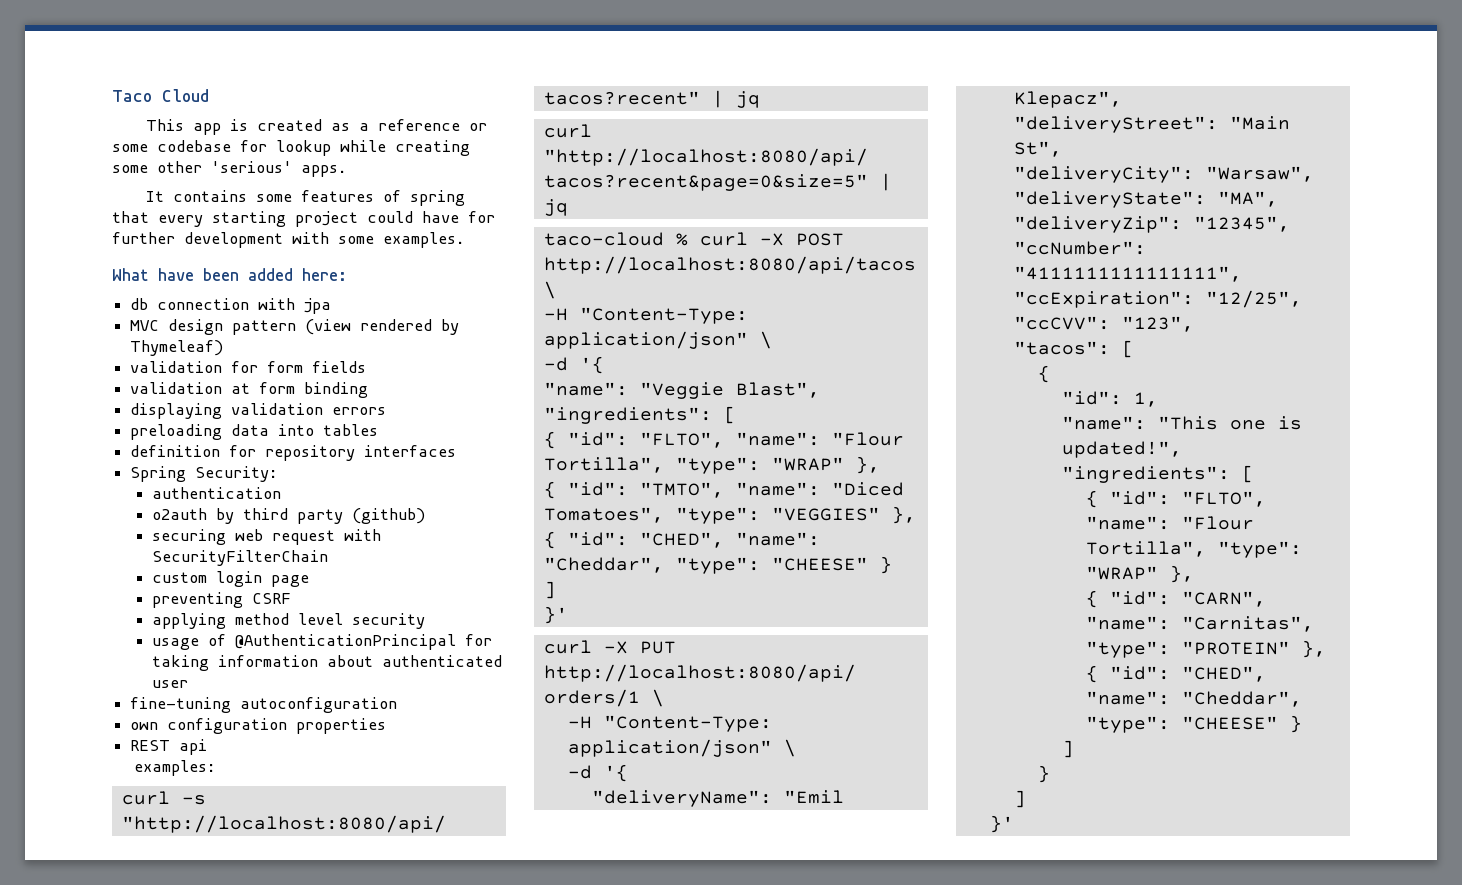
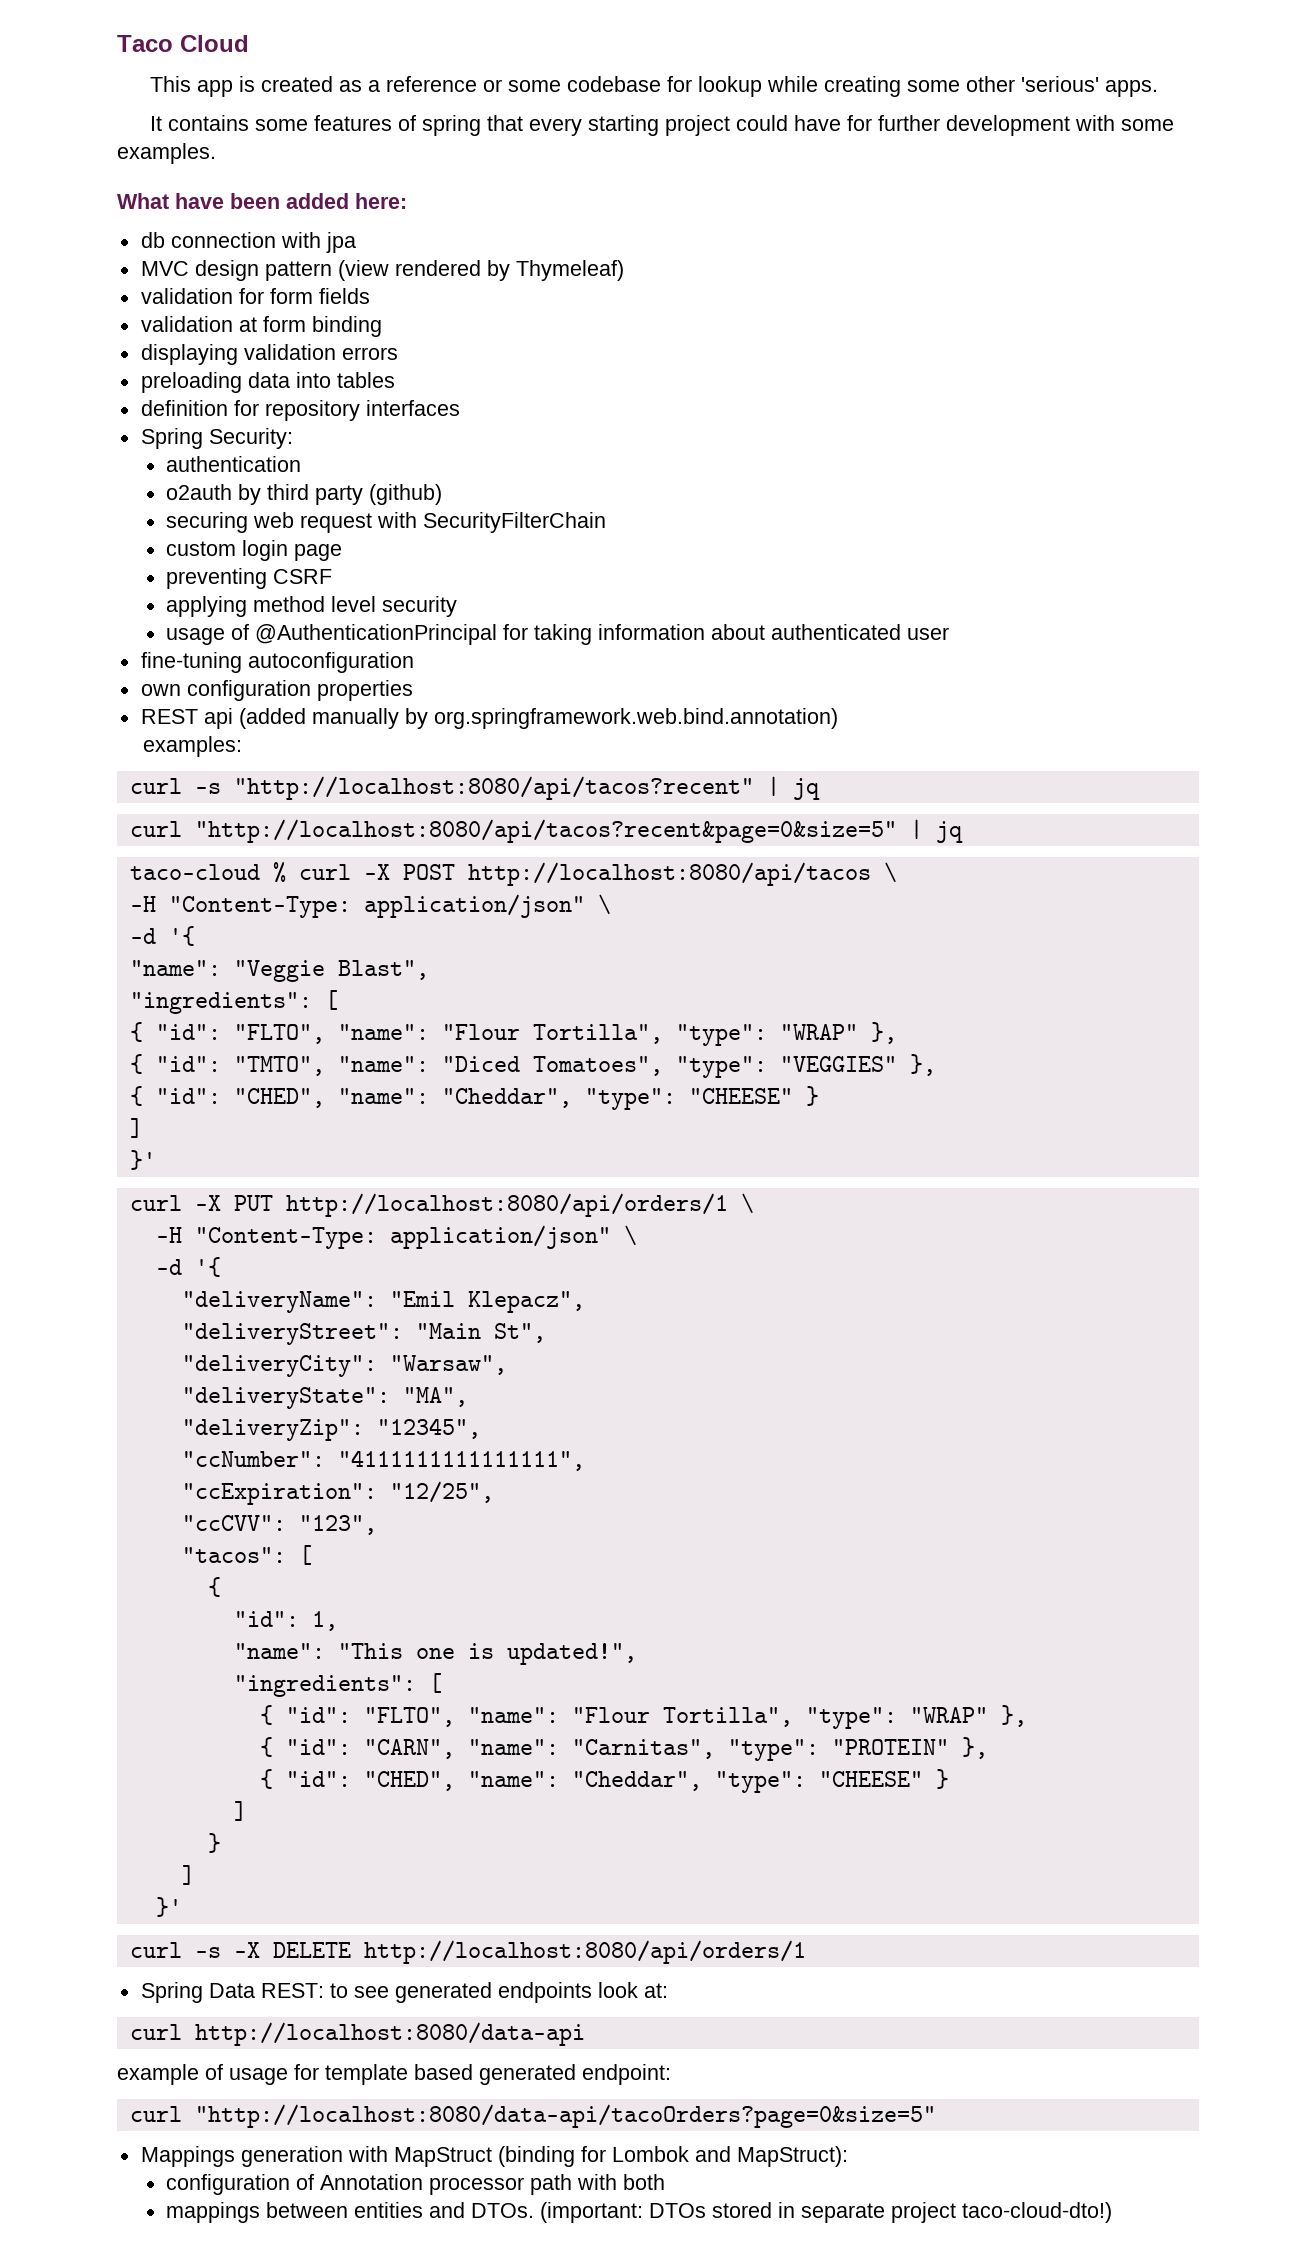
- REST api
+ REST api (added manually by org.springframework.web.bind.annotation)
+ curl -s -X DELETE http://localhost:8080/api/orders/1
+ Spring Data REST: to see generated endpoints look at:
+ curl http://localhost:8080/data-api
+ example of usage for template based generated endpoint:
+ curl "http://localhost:8080/data-api/tacoOrders?page=0&size=5"
+ Mappings generation with MapStruct (binding for Lombok and MapStruct):
+ configuration of Annotation processor path with both
+ mappings between entities and DTOs. (important: DTOs stored in separate project taco-cloud-dto!)

